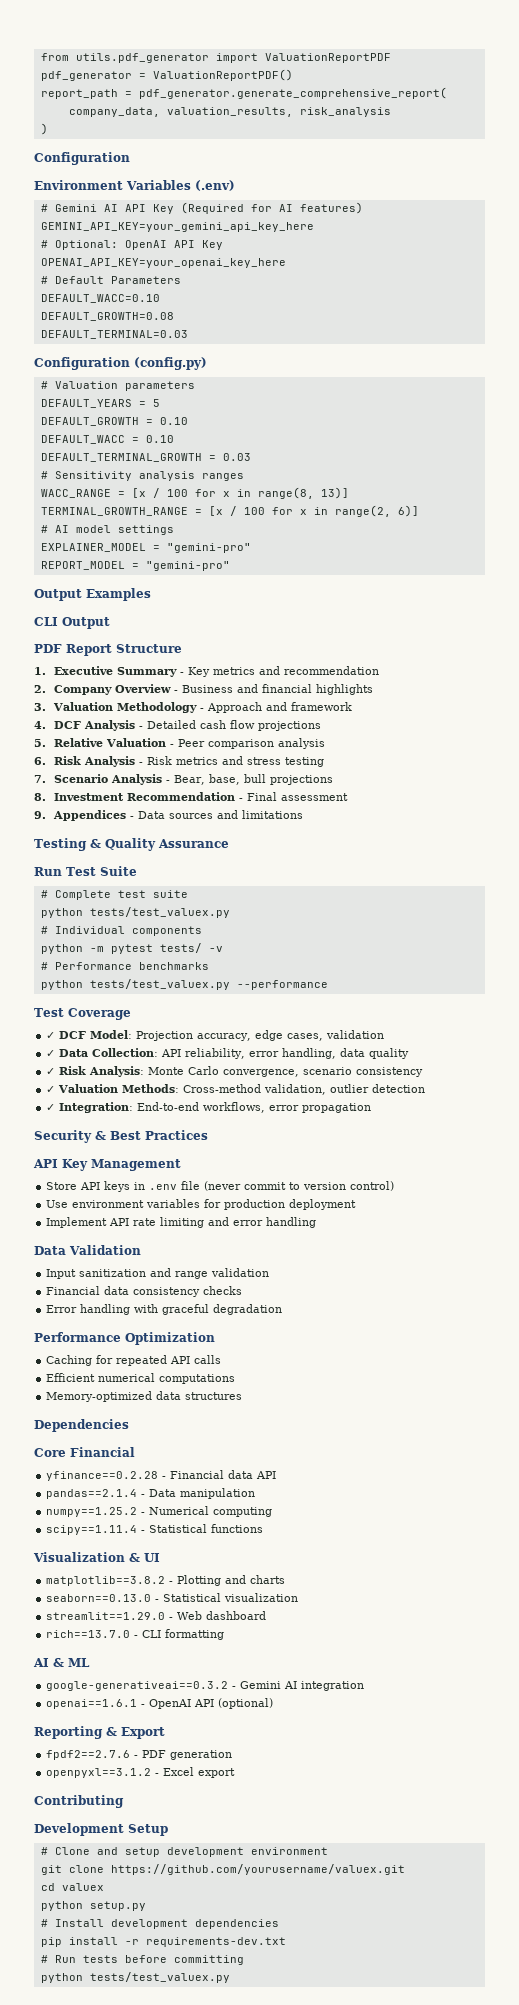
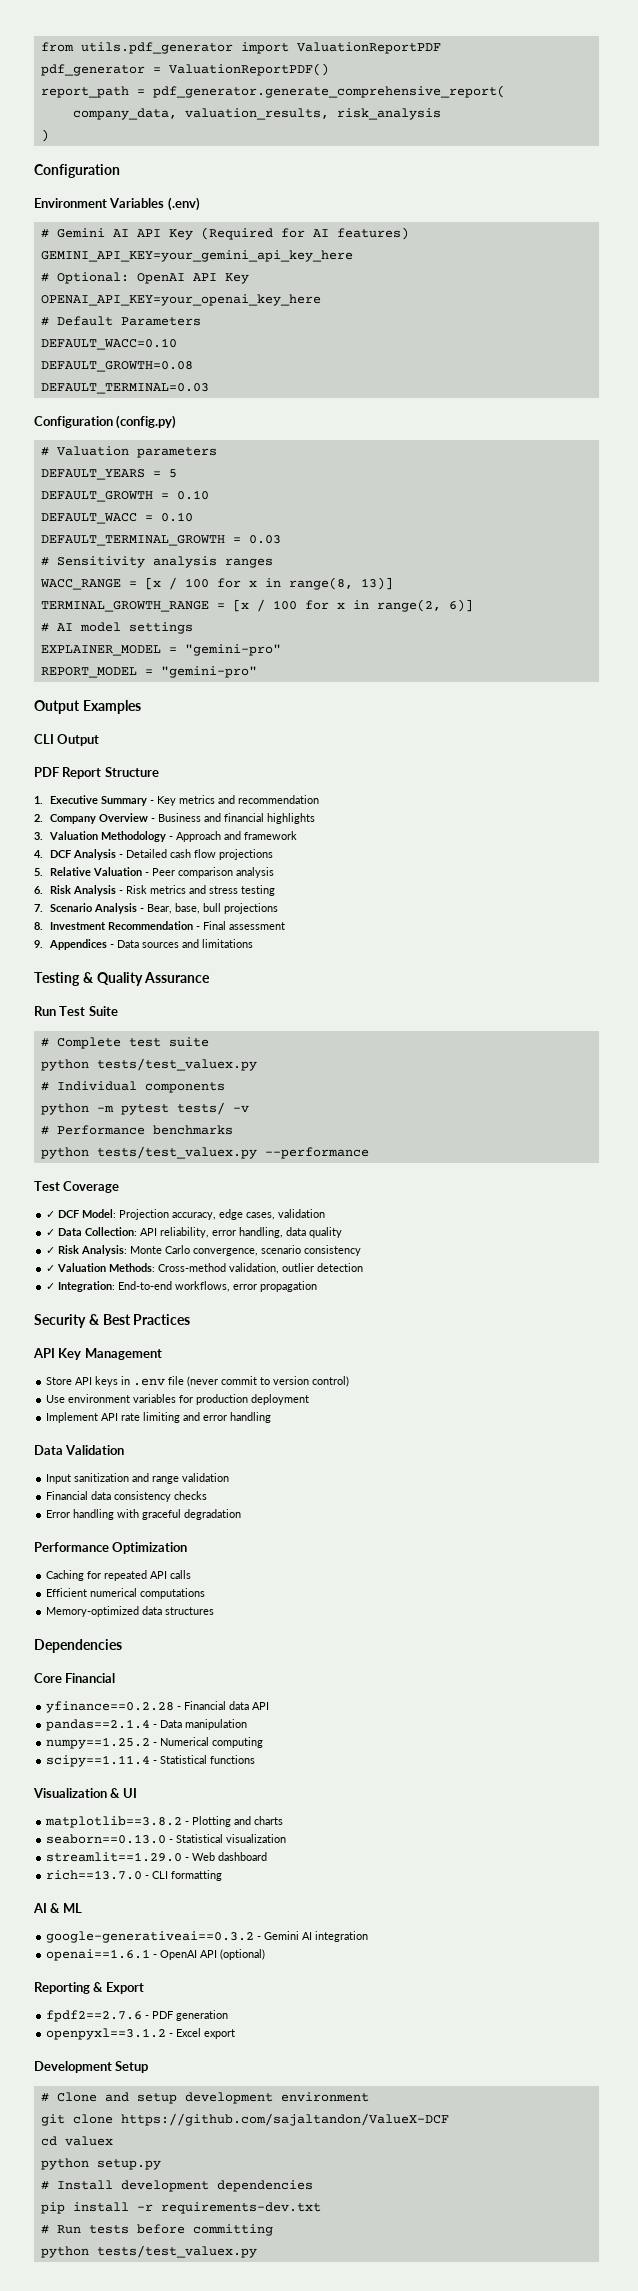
- Contributing
- git clone https://github.com/yourusername/valuex.git
+ git clone https://github.com/sajaltandon/ValueX-DCF

